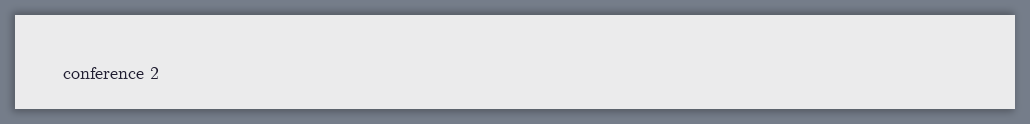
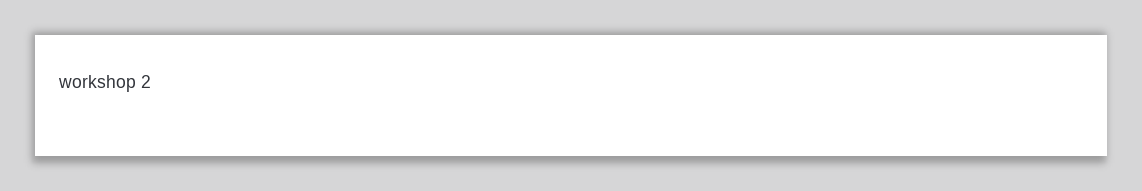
- conference 2
+ workshop 2

